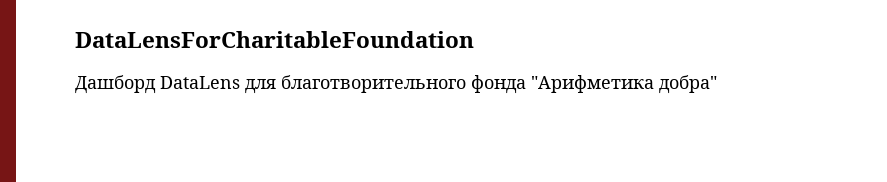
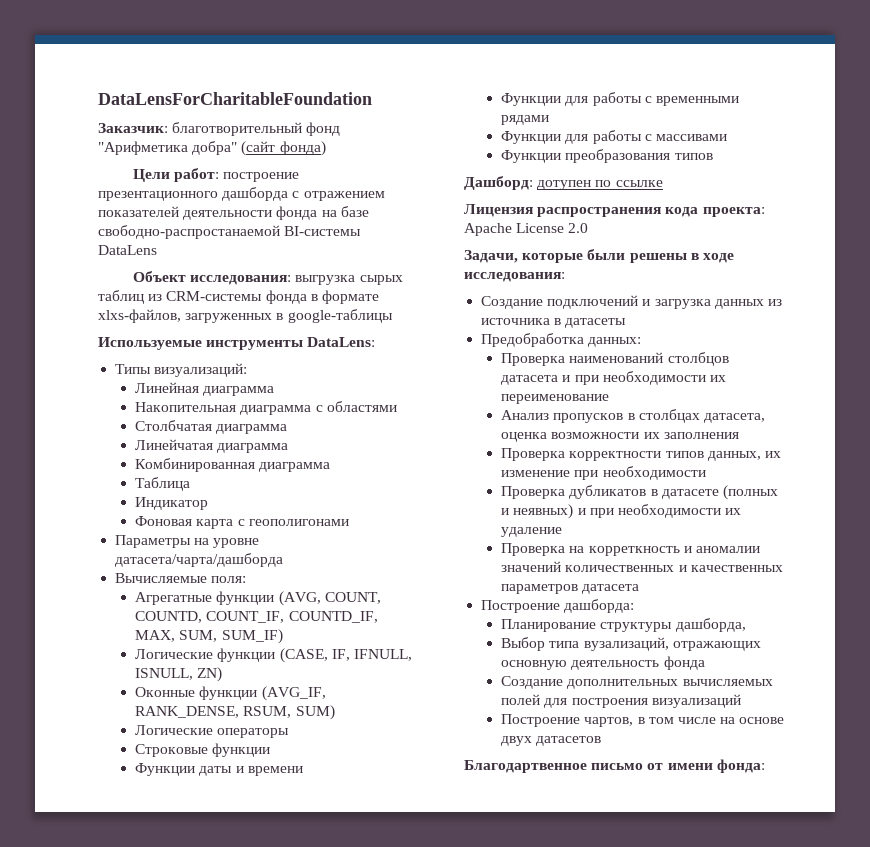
- Дашборд DataLens для благотворительного фонда "Арифметика добра"
+ Заказчик: благотворительный фонд "Арифметика добра" (сайт фонда)
+ Цели работ: построение презентационного дашборда с отражением показателей деятельности фонда на базе свободно-распростанаемой BI-системы DataLens
+ Объект исследования: выгрузка сырых таблиц из CRM-системы фонда в формате xlxs-файлов, загруженных в google-таблицы
+ Используемые инструменты DataLens:
+ Типы визуализаций:
+ Линейная диаграмма
+ Накопительная диаграмма с областями
+ Столбчатая диаграмма
+ Линейчатая диаграмма
+ Комбинированная диаграмма
+ Таблица
+ Индикатор
+ Фоновая карта с геополигонами
+ Параметры на уровне датасета/чарта/дашборда
+ Вычисляемые поля:
+ Агрегатные функции (AVG, COUNT, COUNTD, COUNT_IF, COUNTD_IF, MAX, SUM, SUM_IF)
+ Логические функции (CASE, IF, IFNULL, ISNULL, ZN)
+ Оконные функции (AVG_IF, RANK_DENSE, RSUM, SUM)
+ Логические операторы
+ Строковые функции
+ Функции даты и времени
+ Функции для работы с временными рядами
+ Функции для работы с массивами
+ Функции преобразования типов
+ Дашборд: дотупен по ссылке
+ Лицензия распространения кода проекта: Apache License 2.0
+ Задачи, которые были решены в ходе исследования:
+ Создание подключений и загрузка данных из источника в датасеты
+ Предобработка данных:
+ Проверка наименований столбцов датасета и при необходимости их переименование
+ Анализ пропусков в столбцах датасета, оценка возможности их заполнения
+ Проверка корректности типов данных, их изменение при необходимости
+ Проверка дубликатов в датасете (полных и неявных) и при необходимости их удаление
+ Проверка на корреткность и аномалии значений количественных и качественных параметров датасета
+ Построение дашборда:
+ Планирование структуры дашборда,
+ Выбор типа вузализаций, отражающих основную деятельность фонда
+ Создание дополнительных вычисляемых полей для построения визуализаций
+ Построение чартов, в том числе на основе двух датасетов
+ Благодартвенное письмо от имени фонда:

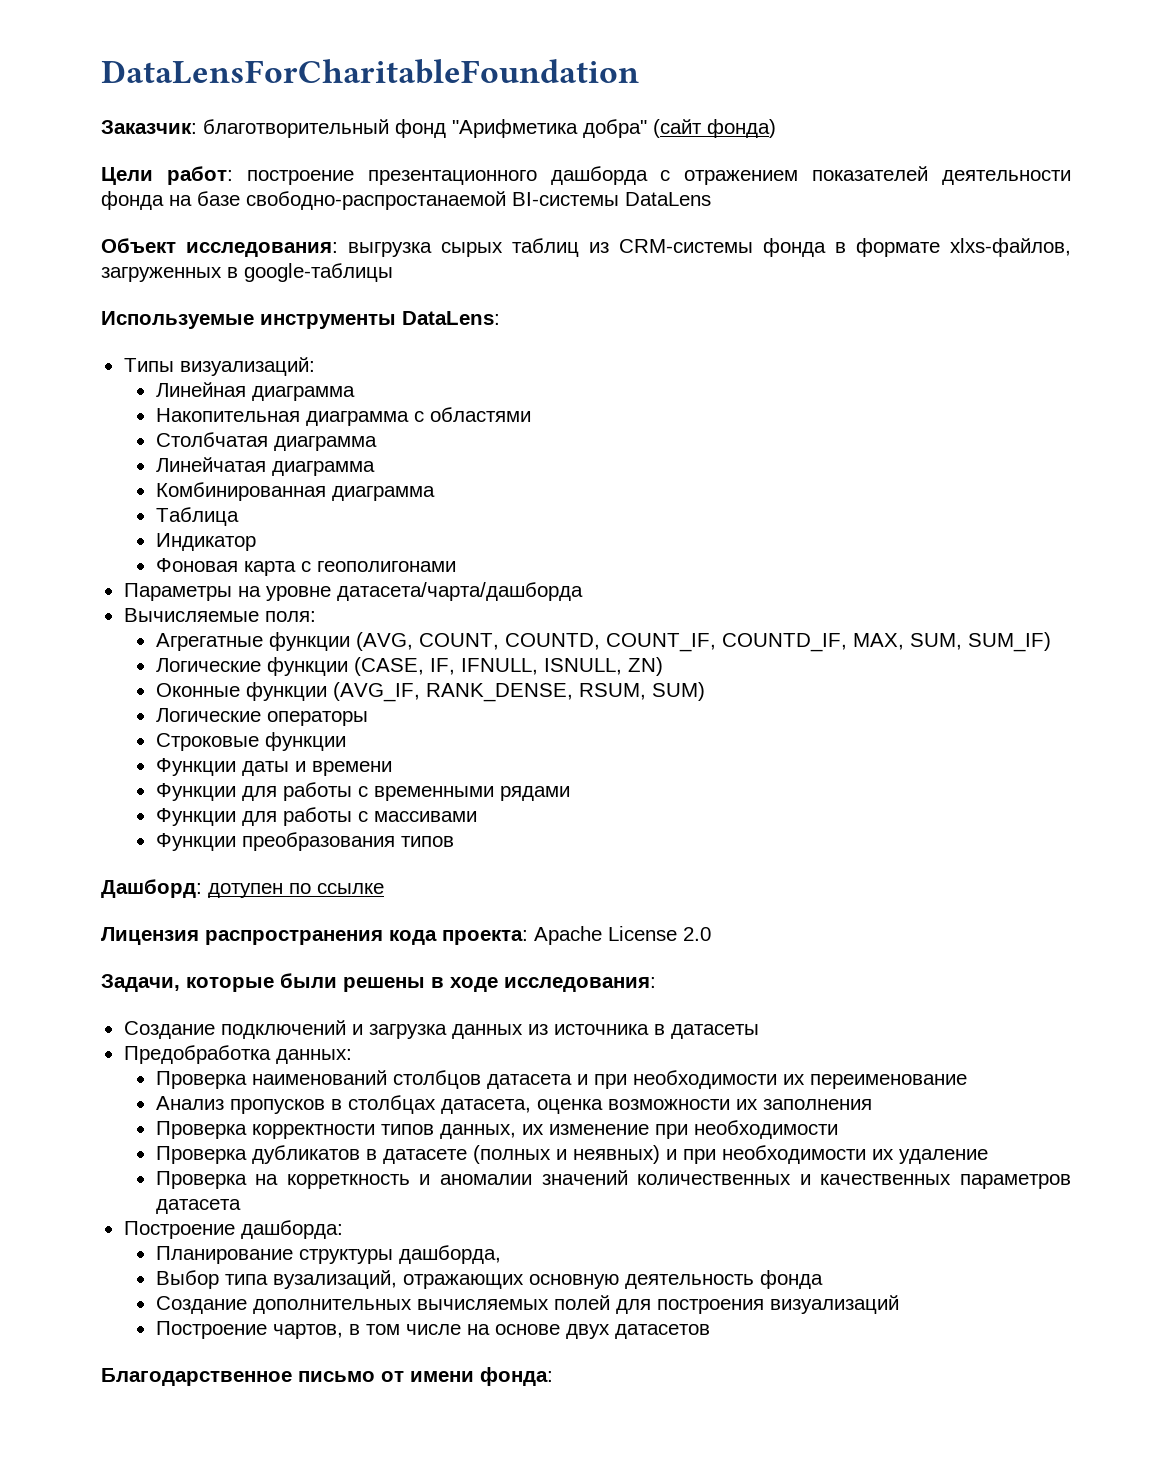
- Благодартвенное письмо от имени фонда:
+ Благодарственное письмо от имени фонда:

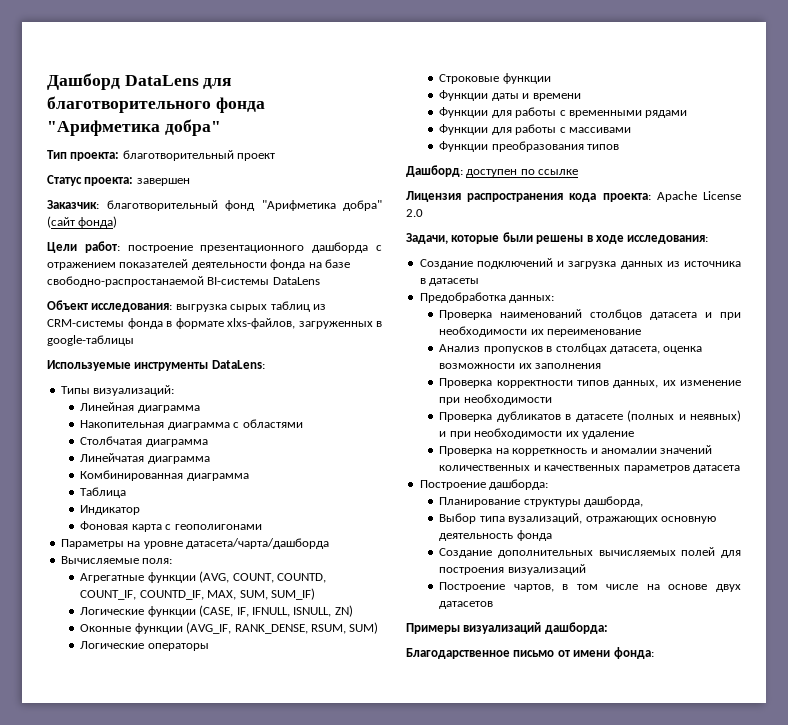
- DataLensForCharitableFoundation
+ Дашборд DataLens для благотворительного фонда "Арифметика добра"
+ Тип проекта: благотворительный проект
+ Статус проекта: завершен
- Дашборд: дотупен по ссылке
+ Дашборд: доступен по ссылке
+ Примеры визуализаций дашборда:

